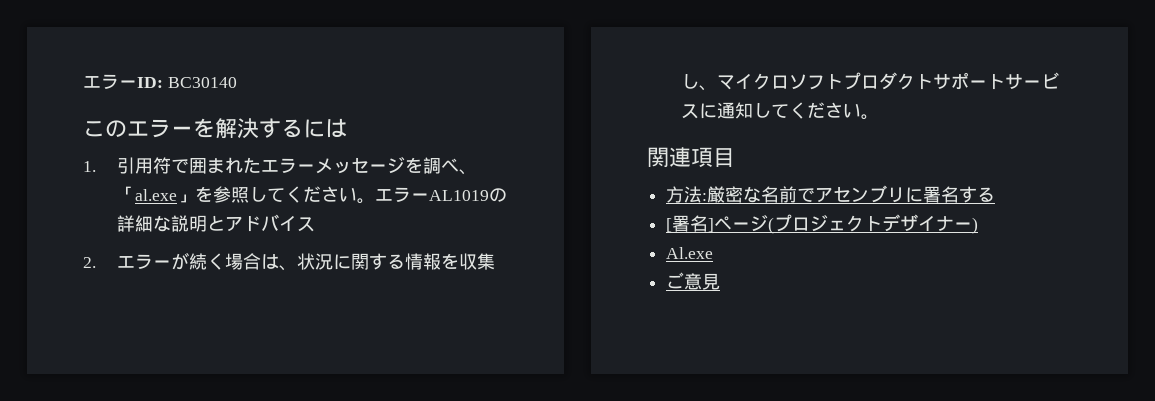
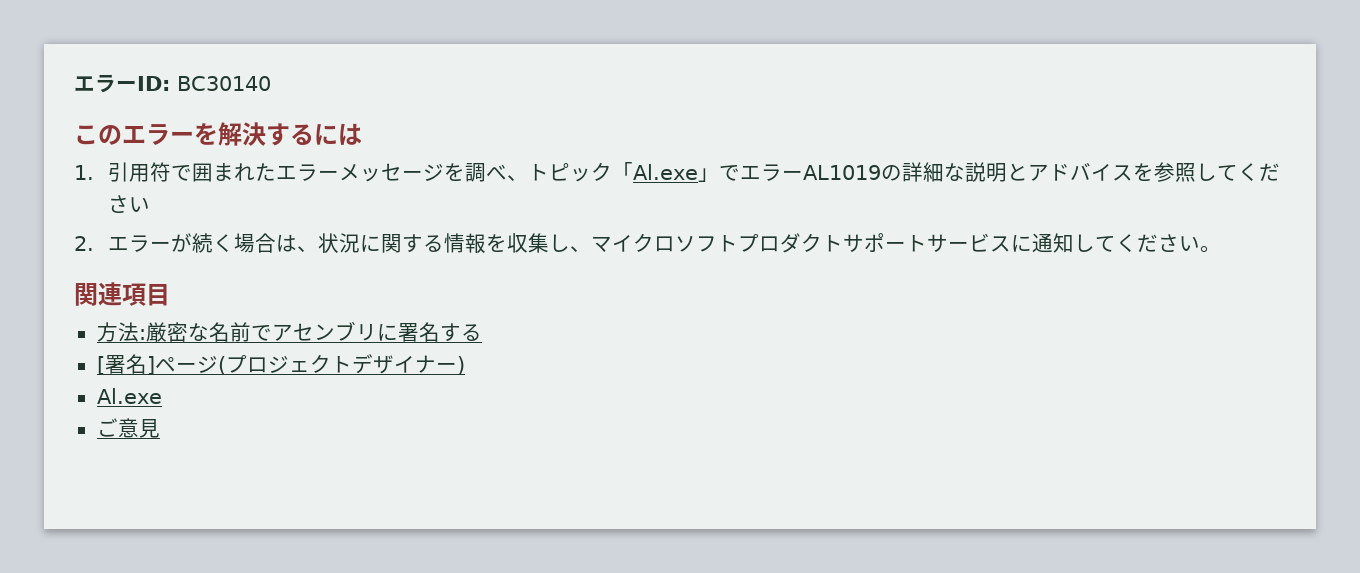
- 1.引用符で囲まれたエラーメッセージを調べ、「al.exe」を参照してください。エラーAL1019の詳細な説明とアドバイス
+ 1.引用符で囲まれたエラーメッセージを調べ、トピック「Al.exe」でエラーAL1019の詳細な説明とアドバイスを参照してください

